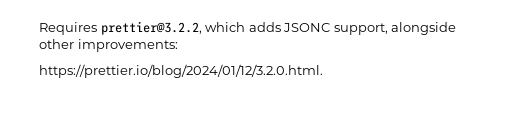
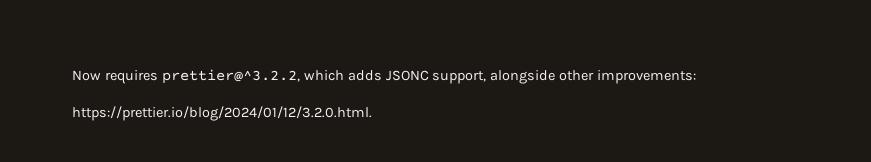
- Requires prettier@3.2.2, which adds JSONC support, alongside other improvements:
+ Now requires prettier@^3.2.2, which adds JSONC support, alongside other improvements:

